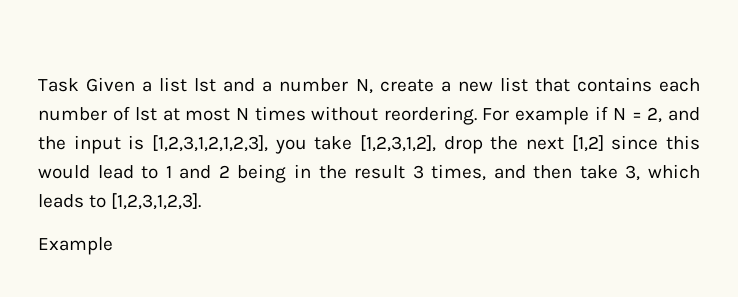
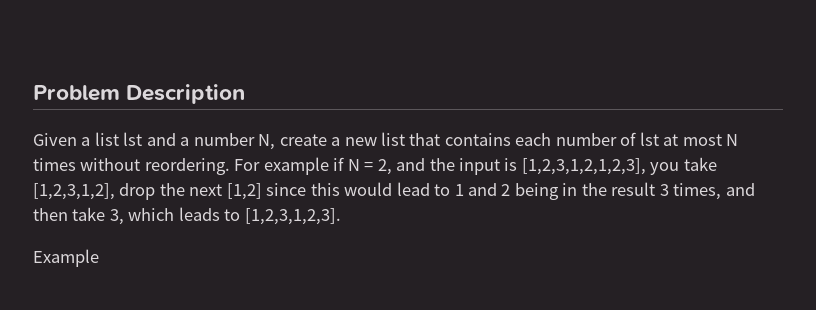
- Task Given a list lst and a number N, create a new list that contains each number of lst at most N times without reordering.
+ Problem Description
+ Given a list lst and a number N, create a new list that contains each number of lst at most N times without reordering.

